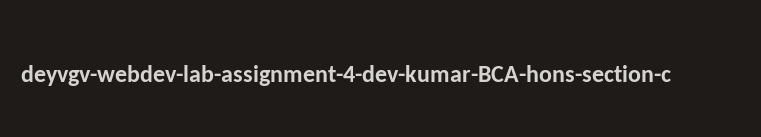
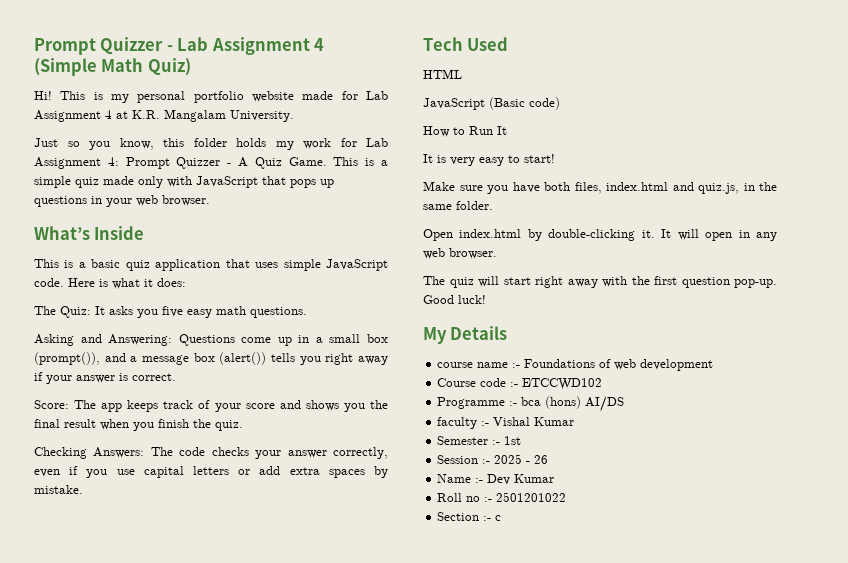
- deyvgv-webdev-lab-assignment-4-dev-kumar-BCA-hons-section-c
+ Prompt Quizzer - Lab Assignment 4 (Simple Math Quiz)
+ Hi! This is my personal portfolio website made for Lab Assignment 4 at K.R. Mangalam University.
+ Just so you know, this folder holds my work for Lab Assignment 4: Prompt Quizzer - A Quiz Game. This is a simple quiz made only with JavaScript that pops up questions in your web browser.
+ What’s Inside
+ This is a basic quiz application that uses simple JavaScript code. Here is what it does:
+ The Quiz: It asks you five easy math questions.
+ Asking and Answering: Questions come up in a small box (prompt()), and a message box (alert()) tells you right away if your answer is correct.
+ Score: The app keeps track of your score and shows you the final result when you finish the quiz.
+ Checking Answers: The code checks your answer correctly, even if you use capital letters or add extra spaces by mistake.
+ Tech Used
+ HTML
+ JavaScript (Basic code)
+ How to Run It
+ It is very easy to start!
+ Make sure you have both files, index.html and quiz.js, in the same folder.
+ Open index.html by double-clicking it. It will open in any web browser.
+ The quiz will start right away with the first question pop-up. Good luck!
+ My Details
+ course name :- Foundations of web development
+ Course code :- ETCCWD102
+ Programme :- bca (hons) AI/DS
+ faculty :- Vishal Kumar
+ Semester :- 1st
+ Session :- 2025 - 26
+ Name :- Dev Kumar
+ Roll no :- 2501201022
+ Section :- c

